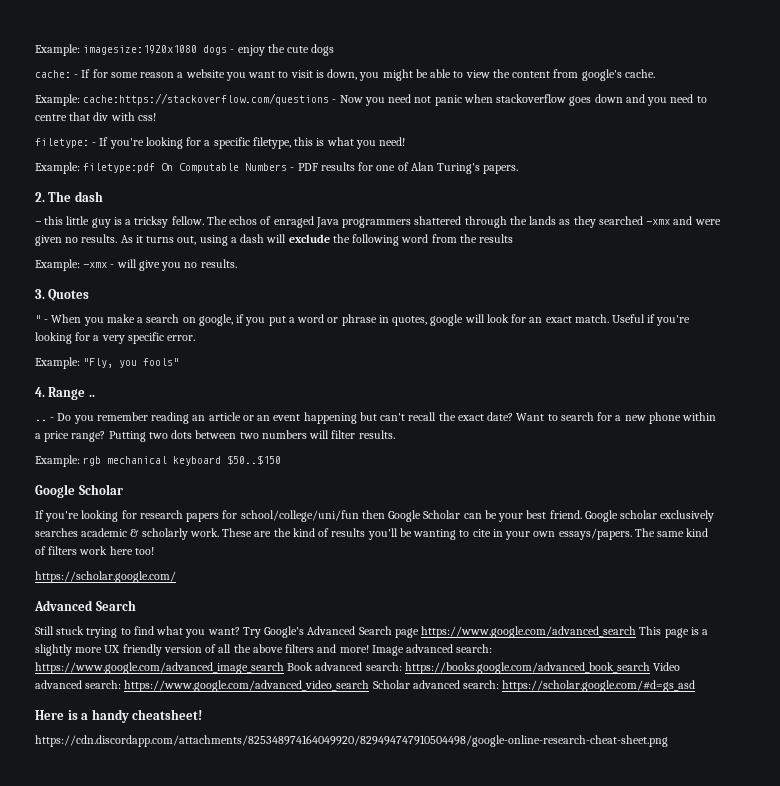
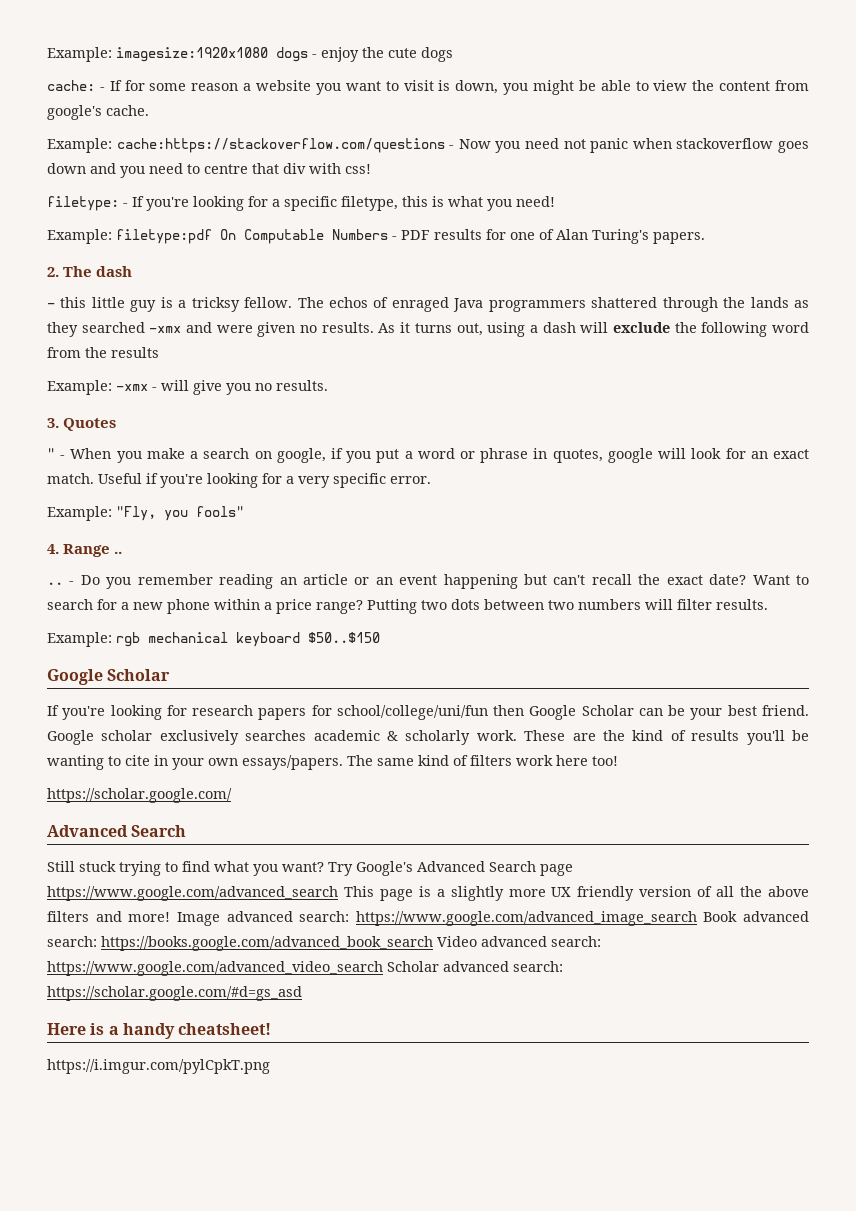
- https://cdn.discordapp.com/attachments/825348974164049920/829494747910504498/google-online-research-cheat-sheet.png
+ https://i.imgur.com/pylCpkT.png

